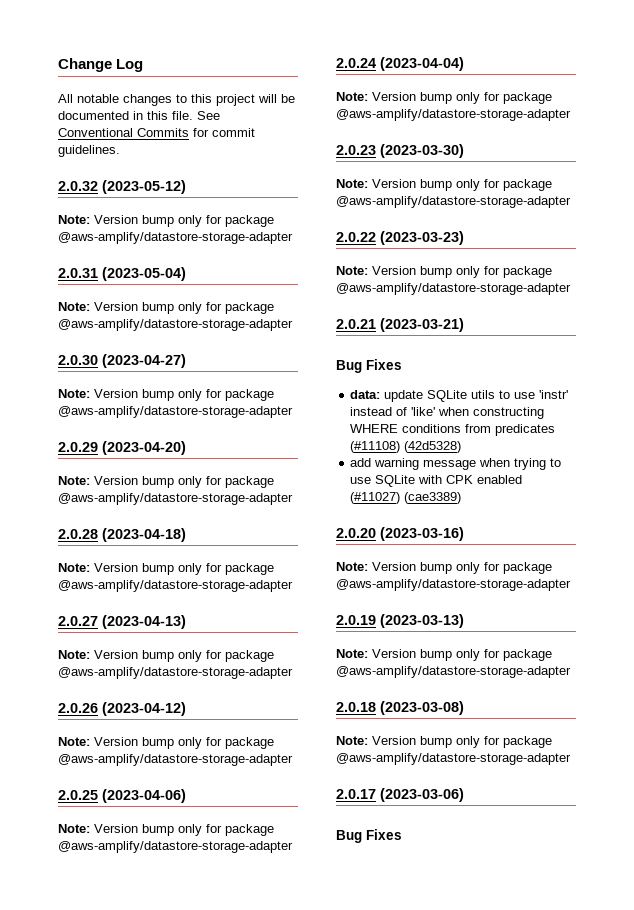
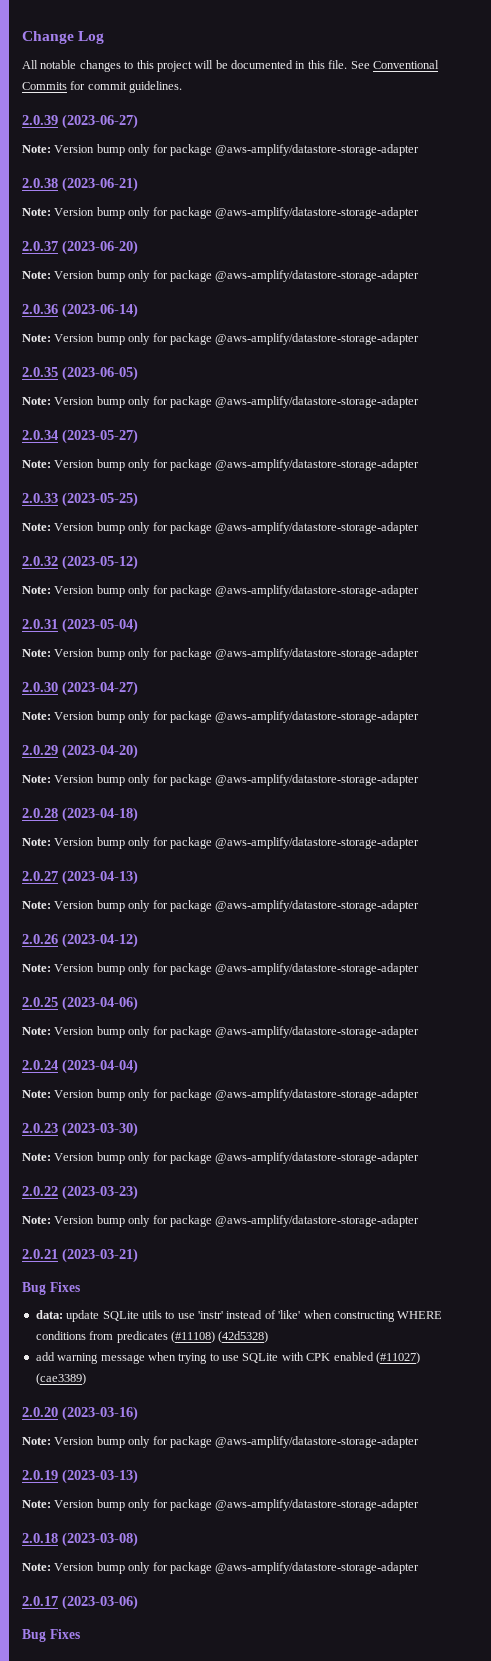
+ 2.0.39 (2023-06-27)
+ Note: Version bump only for package @aws-amplify/datastore-storage-adapter
+ 2.0.38 (2023-06-21)
+ Note: Version bump only for package @aws-amplify/datastore-storage-adapter
+ 2.0.37 (2023-06-20)
+ Note: Version bump only for package @aws-amplify/datastore-storage-adapter
+ 2.0.36 (2023-06-14)
+ Note: Version bump only for package @aws-amplify/datastore-storage-adapter
+ 2.0.35 (2023-06-05)
+ Note: Version bump only for package @aws-amplify/datastore-storage-adapter
+ 2.0.34 (2023-05-27)
+ Note: Version bump only for package @aws-amplify/datastore-storage-adapter
+ 2.0.33 (2023-05-25)
+ Note: Version bump only for package @aws-amplify/datastore-storage-adapter

